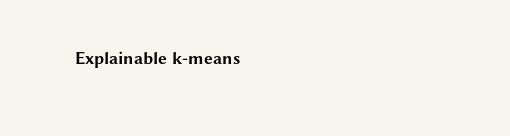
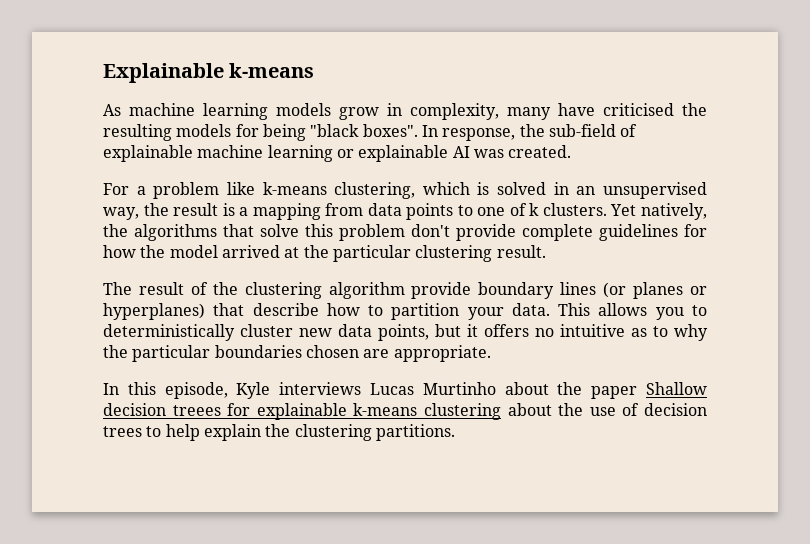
+ As machine learning models grow in complexity, many have criticised the resulting models for being "black boxes". In response, the sub-field of explainable machine learning or explainable AI was created.
+ For a problem like k-means clustering, which is solved in an unsupervised way, the result is a mapping from data points to one of k clusters. Yet natively, the algorithms that solve this problem don't provide complete guidelines for how the model arrived at the particular clustering result.
+ The result of the clustering algorithm provide boundary lines (or planes or hyperplanes) that describe how to partition your data. This allows you to deterministically cluster new data points, but it offers no intuitive as to why the particular boundaries chosen are appropriate.
+ In this episode, Kyle interviews Lucas Murtinho about the paper Shallow decision treees for explainable k-means clustering about the use of decision trees to help explain the clustering partitions.

